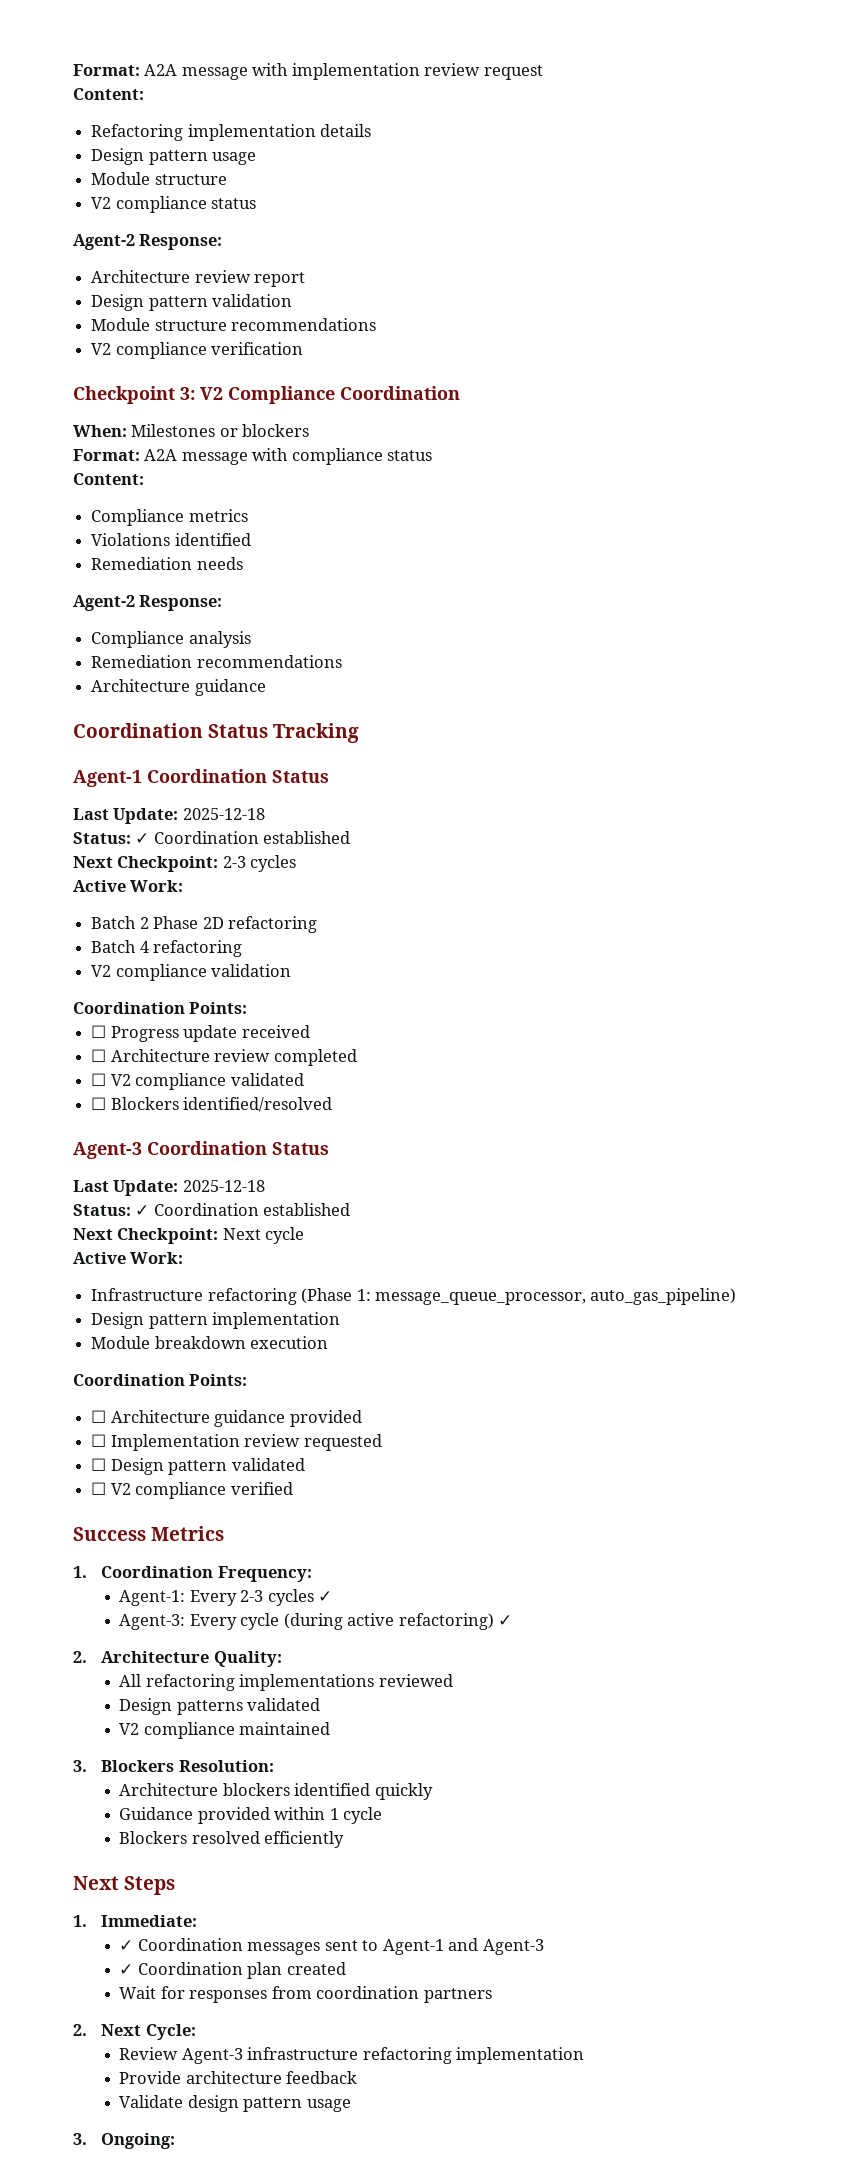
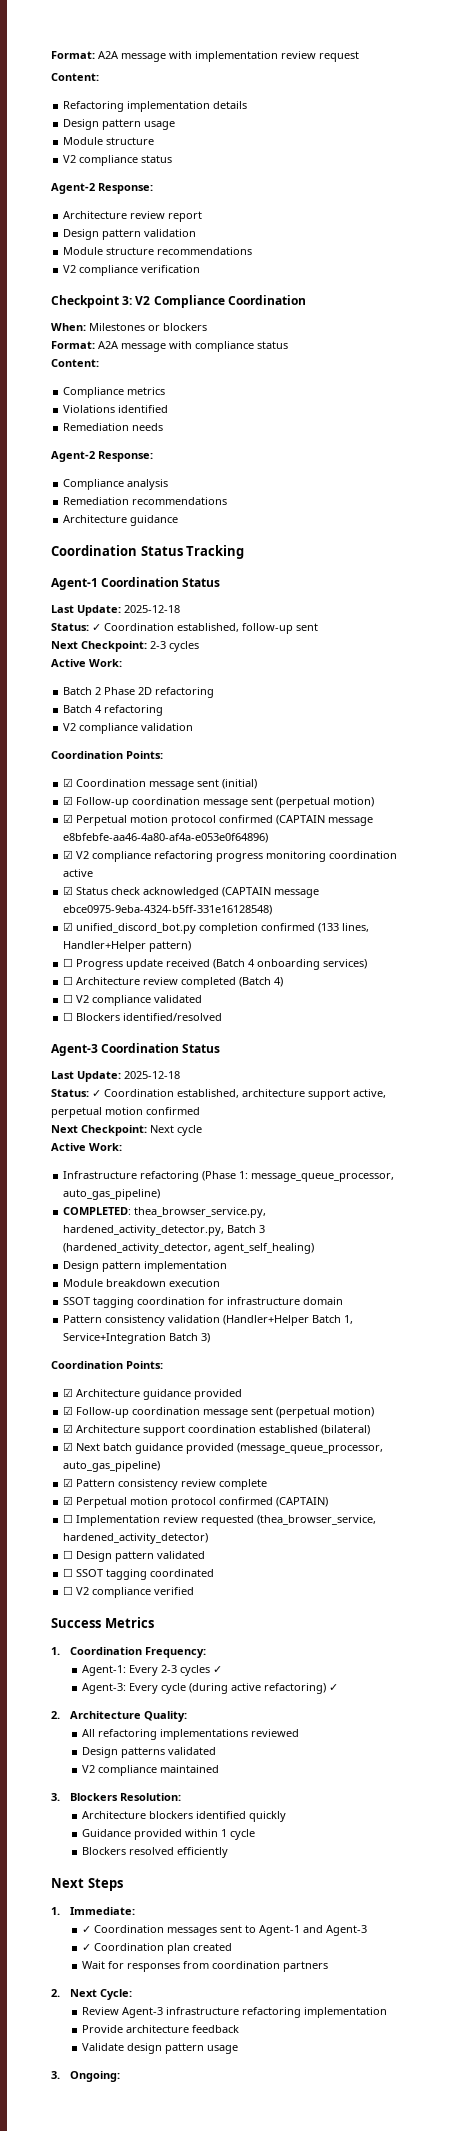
  Agent-1 Coordination Status
  Last Update: 2025-12-18
- Status: ✓ Coordination established
+ Status: ✓ Coordination established, follow-up sent
+ ☑ Coordination message sent (initial)
+ ☑ Follow-up coordination message sent (perpetual motion)
+ ☑ Perpetual motion protocol confirmed (CAPTAIN message e8bfebfe-aa46-4a80-af4a-e053e0f64896)
+ ☑ V2 compliance refactoring progress monitoring coordination active
+ ☑ Status check acknowledged (CAPTAIN message ebce0975-9eba-4324-b5ff-331e16128548)
+ ☑ unified_discord_bot.py completion confirmed (133 lines, Handler+Helper pattern)
- ☐ Progress update received
+ ☐ Progress update received (Batch 4 onboarding services)
- ☐ Architecture review completed
+ ☐ Architecture review completed (Batch 4)
  Agent-3 Coordination Status
  Last Update: 2025-12-18
- Status: ✓ Coordination established
+ Status: ✓ Coordination established, architecture support active, perpetual motion confirmed
+ COMPLETED: thea_browser_service.py, hardened_activity_detector.py, Batch 3 (hardened_activity_detector, agent_self_healing)
  Module breakdown execution
+ SSOT tagging coordination for infrastructure domain
+ Pattern consistency validation (Handler+Helper Batch 1, Service+Integration Batch 3)
  Coordination Points:
- ☐ Architecture guidance provided
+ ☑ Architecture guidance provided
+ ☑ Follow-up coordination message sent (perpetual motion)
+ ☑ Architecture support coordination established (bilateral)
+ ☑ Next batch guidance provided (message_queue_processor, auto_gas_pipeline)
+ ☑ Pattern consistency review complete
+ ☑ Perpetual motion protocol confirmed (CAPTAIN)
- ☐ Implementation review requested
+ ☐ Implementation review requested (thea_browser_service, hardened_activity_detector)
+ ☐ SSOT tagging coordinated

